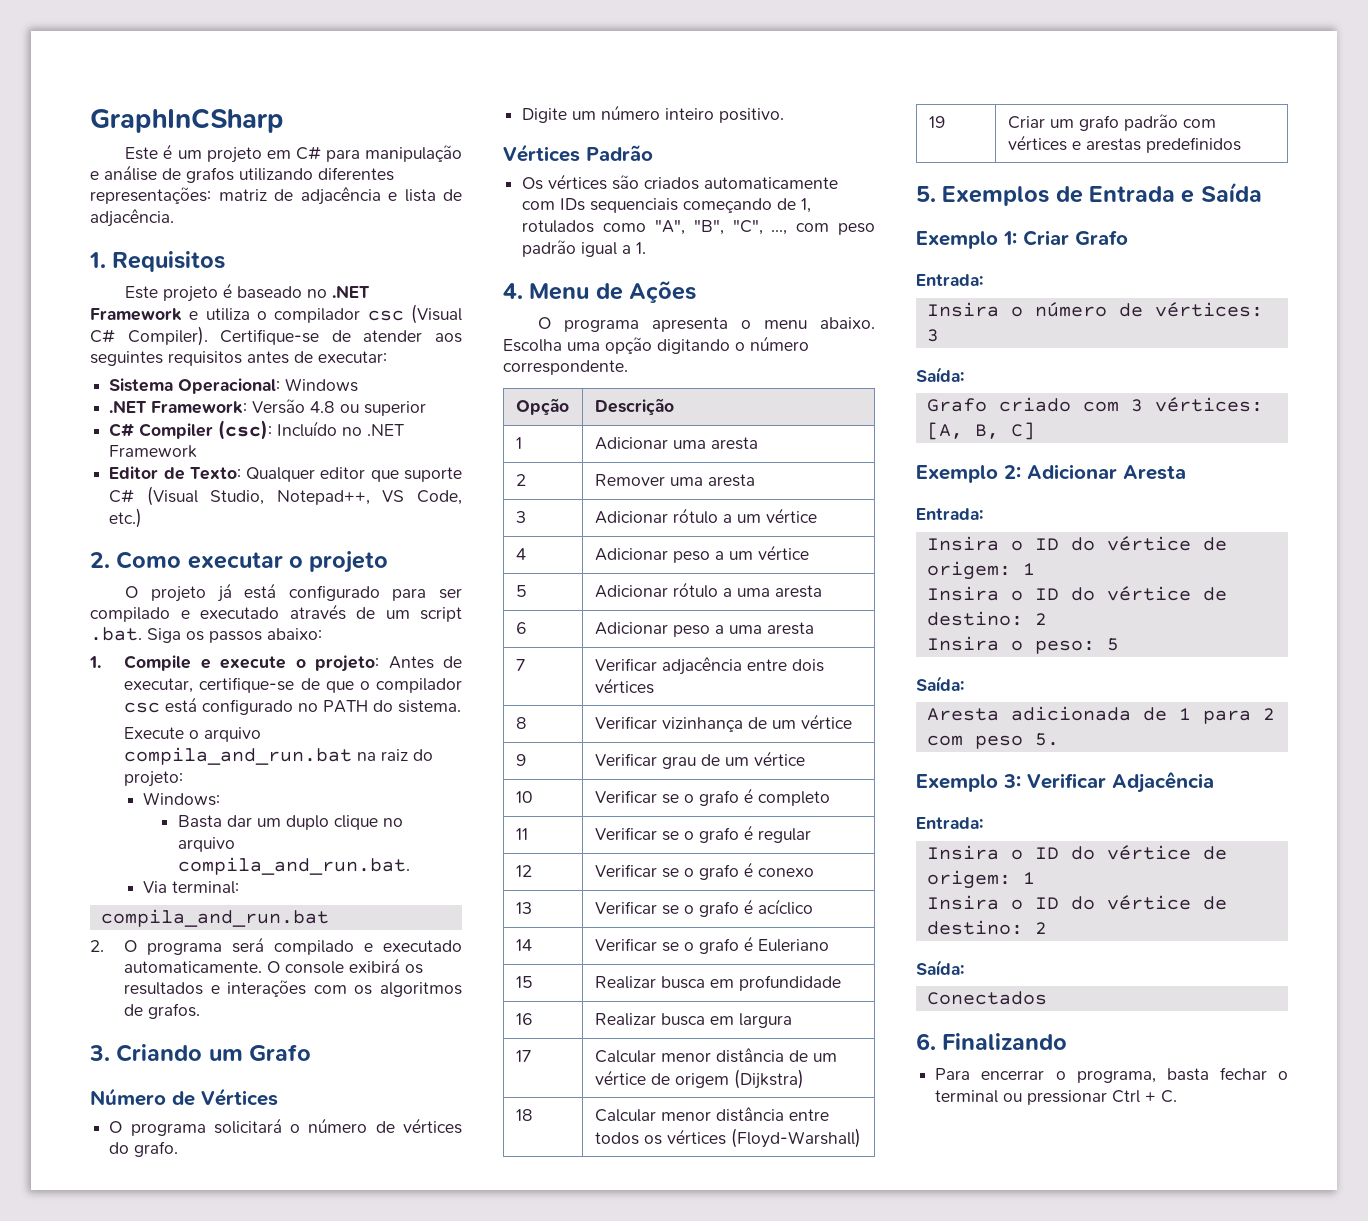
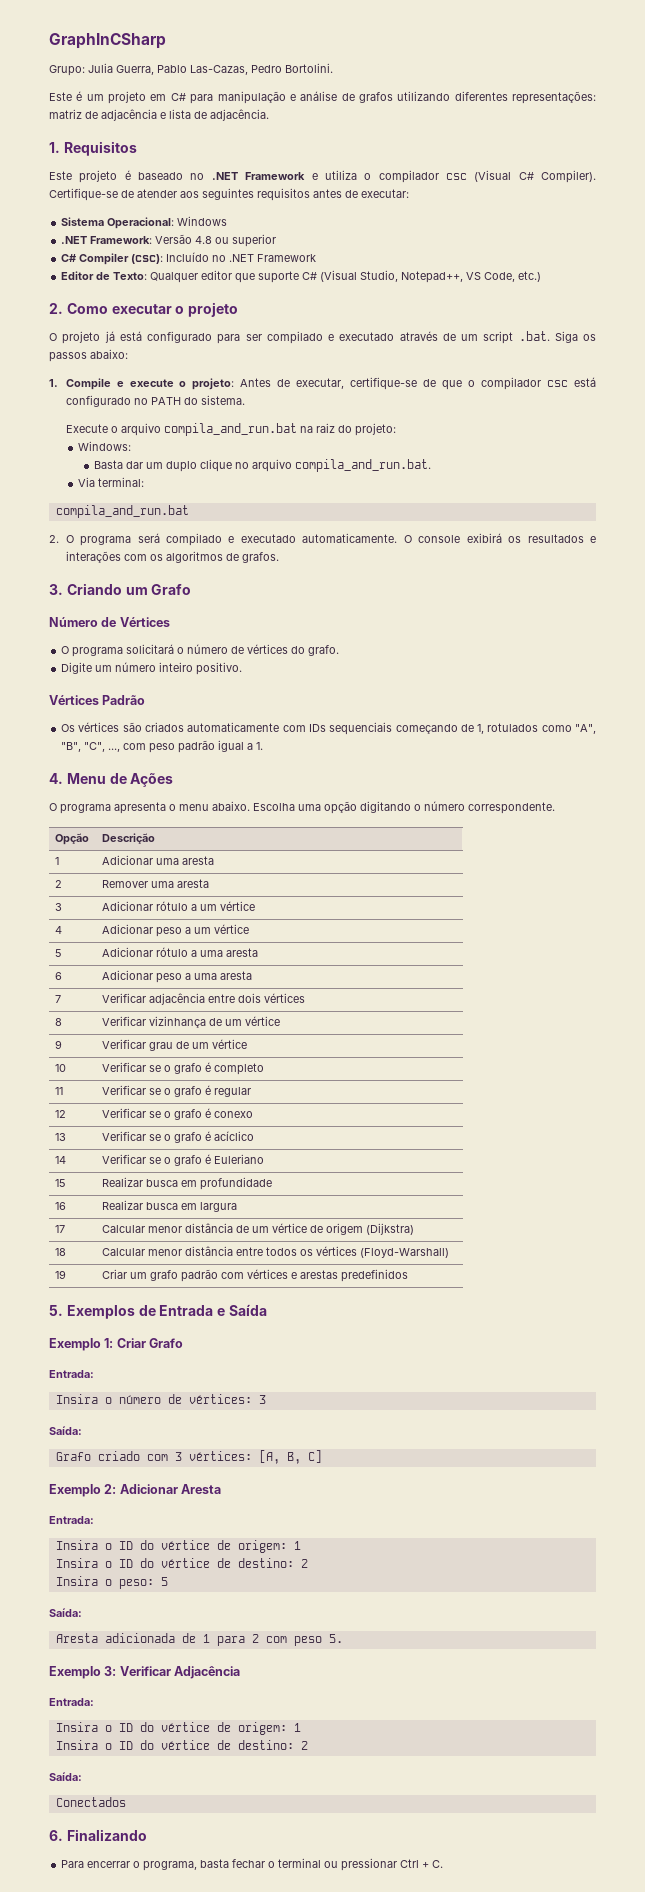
+ Grupo: Julia Guerra, Pablo Las-Cazas, Pedro Bortolini.

